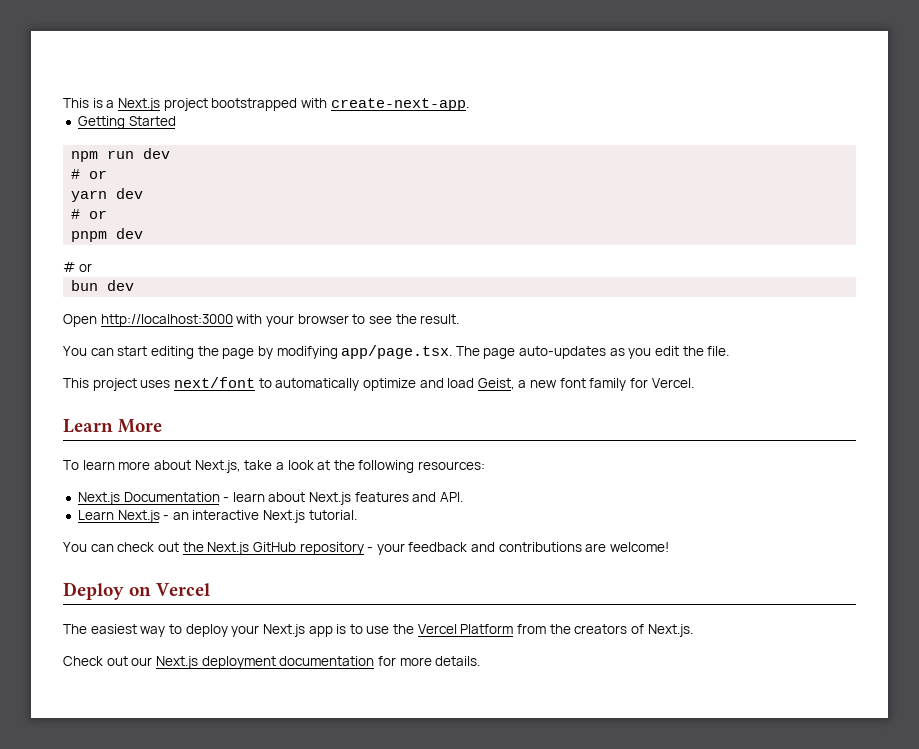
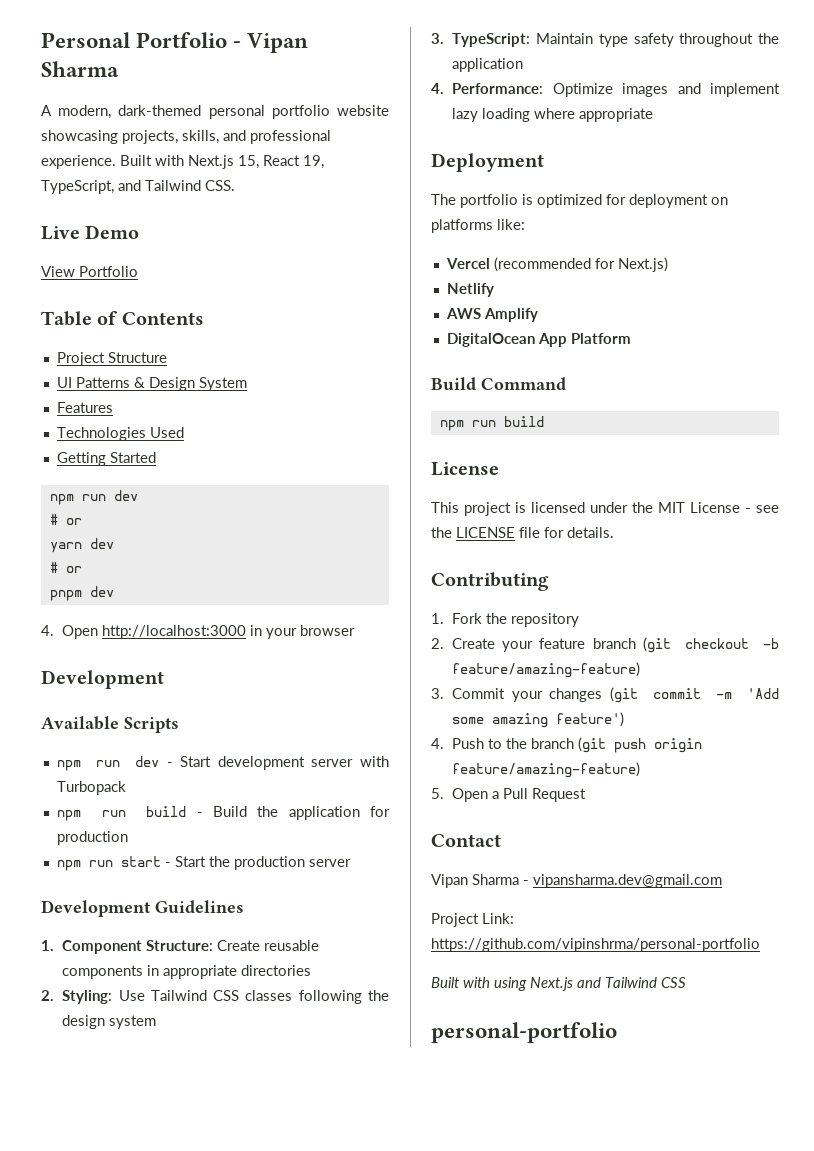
- This is a Next.js project bootstrapped with create-next-app.
+ Personal Portfolio - Vipan Sharma
+ A modern, dark-themed personal portfolio website showcasing projects, skills, and professional experience. Built with Next.js 15, React 19, TypeScript, and Tailwind CSS.
+ Live Demo
+ View Portfolio
+ Table of Contents
+ Project Structure
+ UI Patterns & Design System
+ Features
+ Technologies Used
  pnpm dev
- # or
- bun dev
- Open http://localhost:3000 with your browser to see the result.
- You can start editing the page by modifying app/page.tsx. The page auto-updates as you edit the file.
- This project uses next/font to automatically optimize and load Geist, a new font family for Vercel.
- Learn More
- To learn more about Next.js, take a look at the following resources:
- Next.js Documentation - learn about Next.js features and API.
- Learn Next.js - an interactive Next.js tutorial.
- You can check out the Next.js GitHub repository - your feedback and contributions are welcome!
- Deploy on Vercel
- The easiest way to deploy your Next.js app is to use the Vercel Platform from the creators of Next.js.
- Check out our Next.js deployment documentation for more details.
+ 4. Open http://localhost:3000 in your browser
+ Development
+ Available Scripts
+ npm run dev - Start development server with Turbopack
+ npm run build - Build the application for production
+ npm run start - Start the production server
+ Development Guidelines
+ 1. Component Structure: Create reusable components in appropriate directories
+ 2. Styling: Use Tailwind CSS classes following the design system
+ 3. TypeScript: Maintain type safety throughout the application
+ 4. Performance: Optimize images and implement lazy loading where appropriate
+ Deployment
+ The portfolio is optimized for deployment on platforms like:
+ Vercel (recommended for Next.js)
+ Netlify
+ AWS Amplify
+ DigitalOcean App Platform
+ Build Command
+ npm run build
+ License
+ This project is licensed under the MIT License - see the LICENSE file for details.
+ Contributing
+ 1. Fork the repository
+ 2. Create your feature branch (git checkout -b feature/amazing-feature)
+ 3. Commit your changes (git commit -m 'Add some amazing feature')
+ 4. Push to the branch (git push origin feature/amazing-feature)
+ 5. Open a Pull Request
+ Contact
+ Vipan Sharma - vipansharma.dev@gmail.com
+ Project Link: https://github.com/vipinshrma/personal-portfolio
+ Built with using Next.js and Tailwind CSS
+ personal-portfolio

